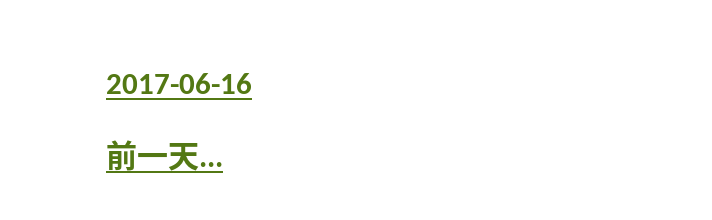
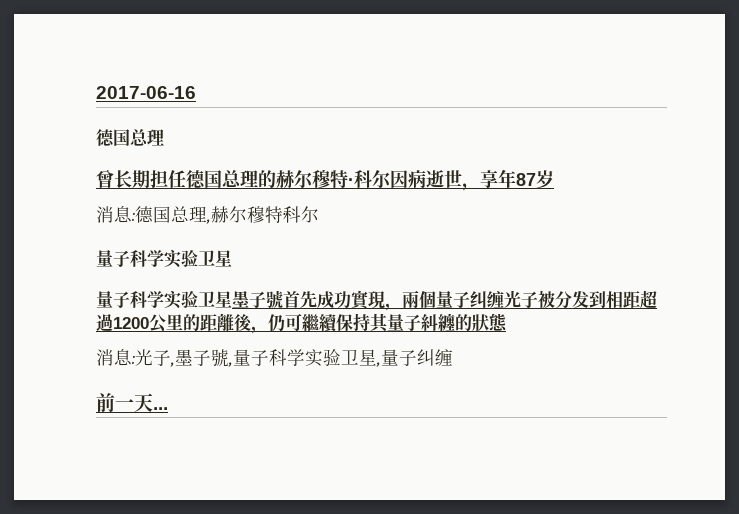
  2017-06-16
+ 德国总理
+ 曾长期担任德国总理的赫尔穆特·科尔因病逝世，享年87岁
+ 消息:德国总理,赫尔穆特·科尔
+ 量子科学实验卫星
+ 量子科学实验卫星墨子號首先成功實現，兩個量子纠缠光子被分发到相距超過1200公里的距離後，仍可繼續保持其量子糾纏的狀態
+ 消息:光子,墨子號,量子科学实验卫星,量子纠缠

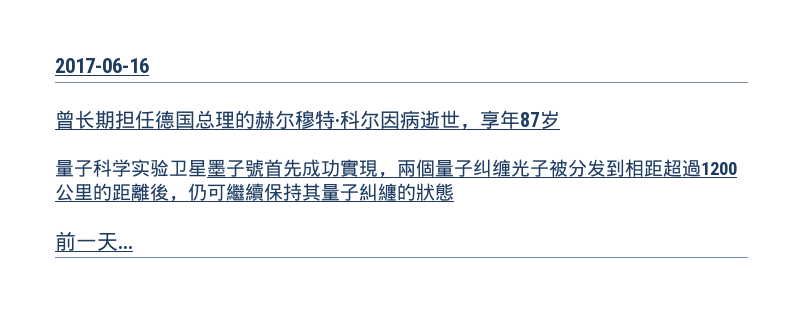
  2017-06-16
- 德国总理
- 消息:德国总理,赫尔穆特·科尔
- 量子科学实验卫星
- 消息:光子,墨子號,量子科学实验卫星,量子纠缠

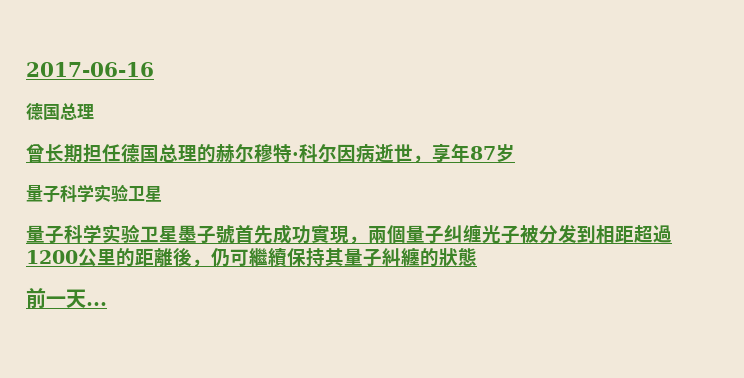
  2017-06-16
+ 德国总理
  曾长期担任德国总理的赫尔穆特·科尔因病逝世，享年87岁
+ 量子科学实验卫星

